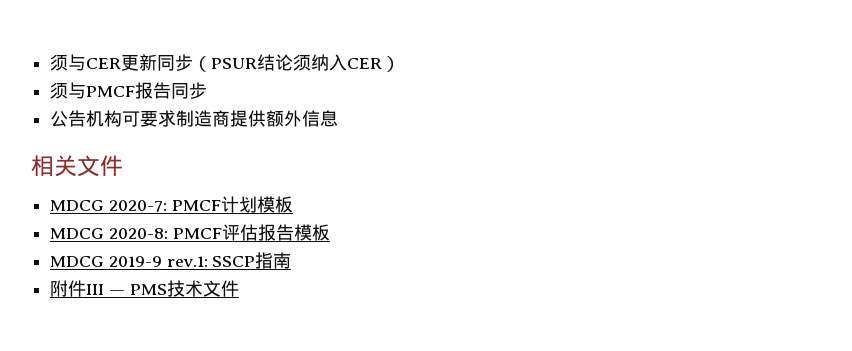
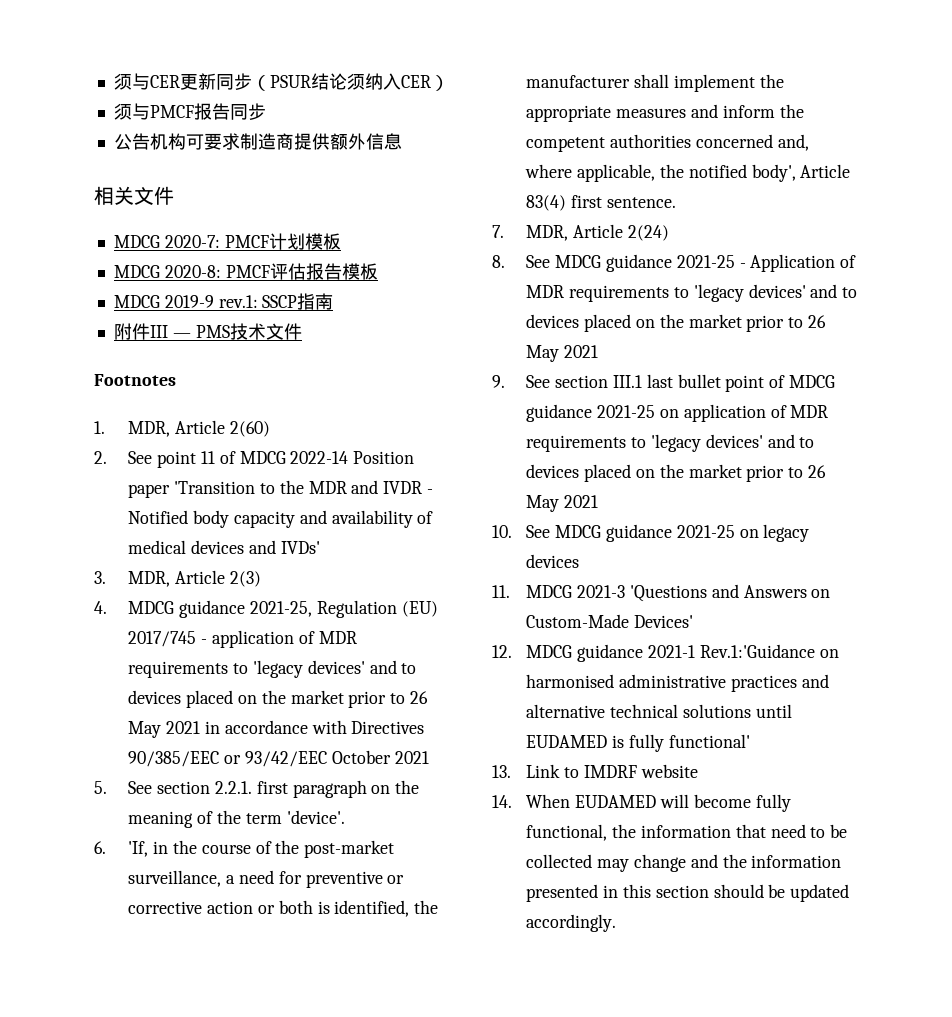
+ Footnotes
+ 1. MDR, Article 2(60)
+ 2. See point 11 of MDCG 2022-14 Position paper 'Transition to the MDR and IVDR - Notified body capacity and availability of medical devices and IVDs'
+ 3. MDR, Article 2(3)
+ 4. MDCG guidance 2021-25, Regulation (EU) 2017/745 - application of MDR requirements to 'legacy devices' and to devices placed on the market prior to 26 May 2021 in accordance with Directives 90/385/EEC or 93/42/EEC October 2021
+ 5. See section 2.2.1. first paragraph on the meaning of the term 'device'.
+ 6. 'If, in the course of the post-market surveillance, a need for preventive or corrective action or both is identified, the manufacturer shall implement the appropriate measures and inform the competent authorities concerned and, where applicable, the notified body', Article 83(4) first sentence.
+ 7. MDR, Article 2(24)
+ 8. See MDCG guidance 2021-25 - Application of MDR requirements to 'legacy devices' and to devices placed on the market prior to 26 May 2021
+ 9. See section III.1 last bullet point of MDCG guidance 2021-25 on application of MDR requirements to 'legacy devices' and to devices placed on the market prior to 26 May 2021
+ 10. See MDCG guidance 2021-25 on legacy devices
+ 11. MDCG 2021-3 'Questions and Answers on Custom-Made Devices'
+ 12. MDCG guidance 2021-1 Rev.1:'Guidance on harmonised administrative practices and alternative technical solutions until EUDAMED is fully functional'
+ 13. Link to IMDRF website
+ 14. When EUDAMED will become fully functional, the information that need to be collected may change and the information presented in this section should be updated accordingly.

